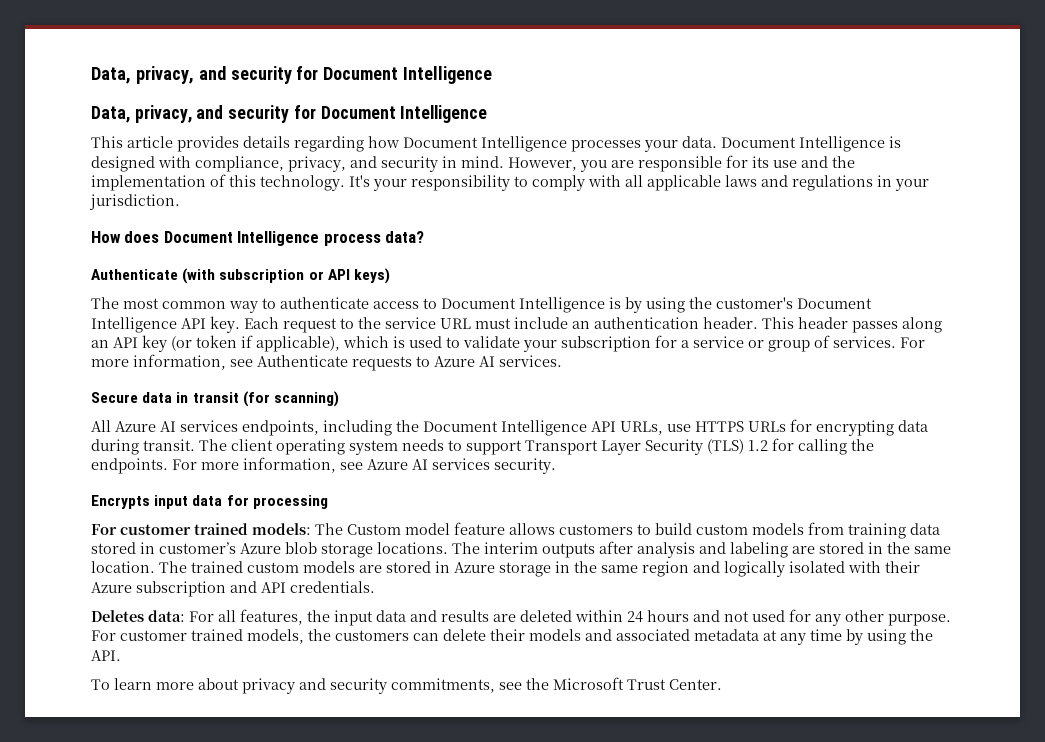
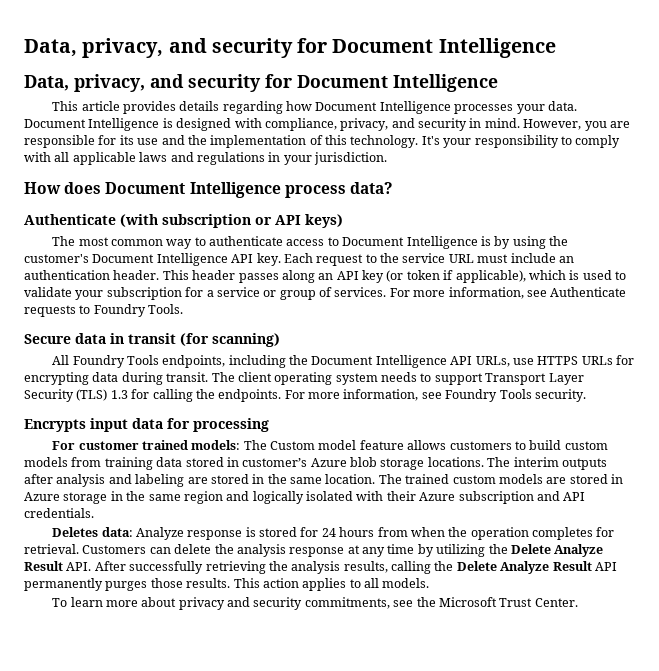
- For more information, see Authenticate requests to Azure AI services.
+ For more information, see Authenticate requests to Foundry Tools.
- All Azure AI services endpoints, including the Document Intelligence API URLs, use HTTPS URLs for encrypting data during transit.
+ All Foundry Tools endpoints, including the Document Intelligence API URLs, use HTTPS URLs for encrypting data during transit.
- The client operating system needs to support Transport Layer Security (TLS) 1.2 for calling the endpoints.
+ The client operating system needs to support Transport Layer Security (TLS) 1.3 for calling the endpoints.
- For more information, see Azure AI services security.
+ For more information, see Foundry Tools security.
- Deletes data: For all features, the input data and results are deleted within 24 hours and not used for any other purpose. For customer trained models, the customers can delete their models and associated metadata at any time by using the API.
+ Deletes data: Analyze response is stored for 24 hours from when the operation completes for retrieval. Customers can delete the analysis response at any time by utilizing the Delete Analyze Result API. After successfully retrieving the analysis results, calling the Delete Analyze Result API permanently purges those results. This action applies to all models.

